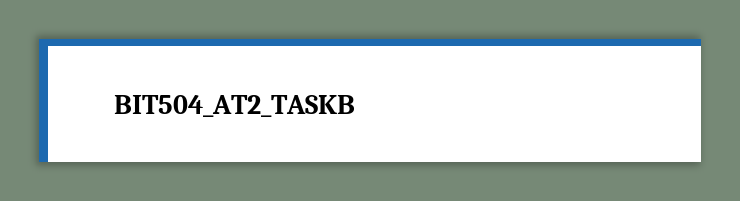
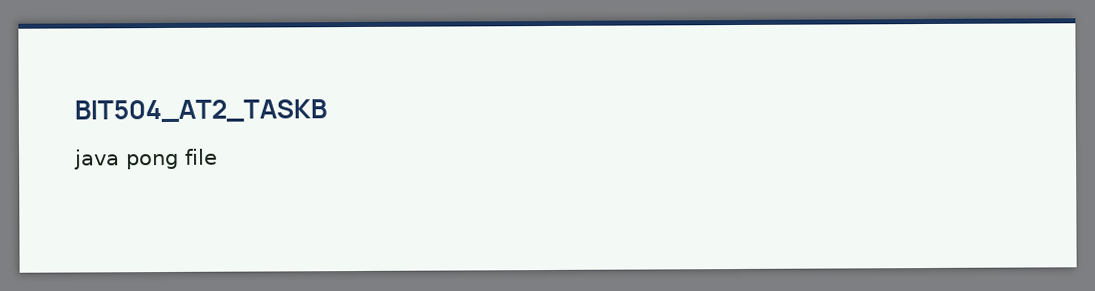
+ java pong file

